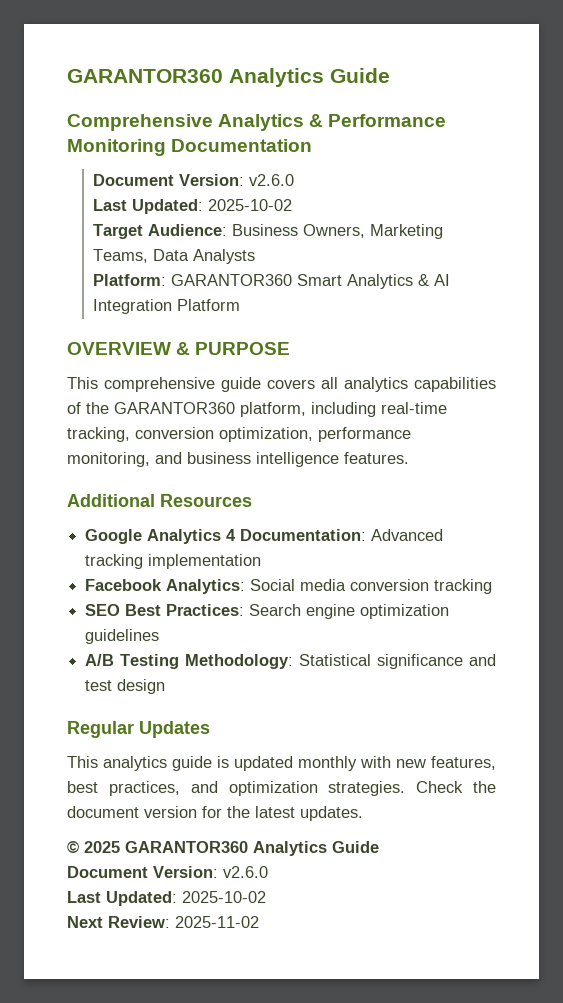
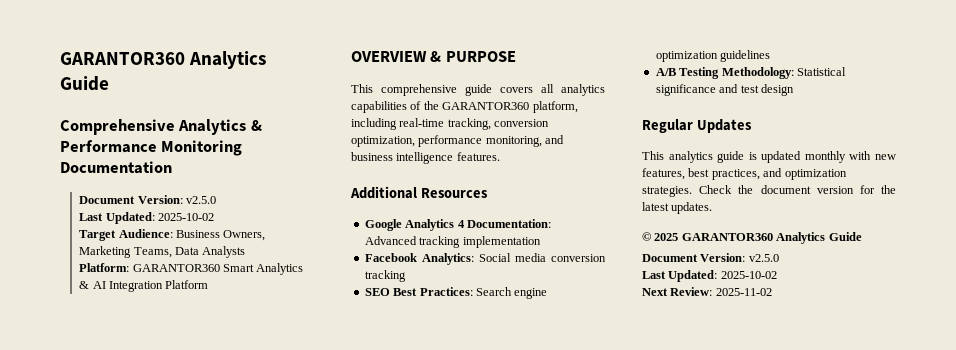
  Comprehensive Analytics & Performance Monitoring Documentation
- Document Version: v2.6.0
+ Document Version: v2.5.0
  © 2025 GARANTOR360 Analytics Guide
- Document Version: v2.6.0
+ Document Version: v2.5.0

